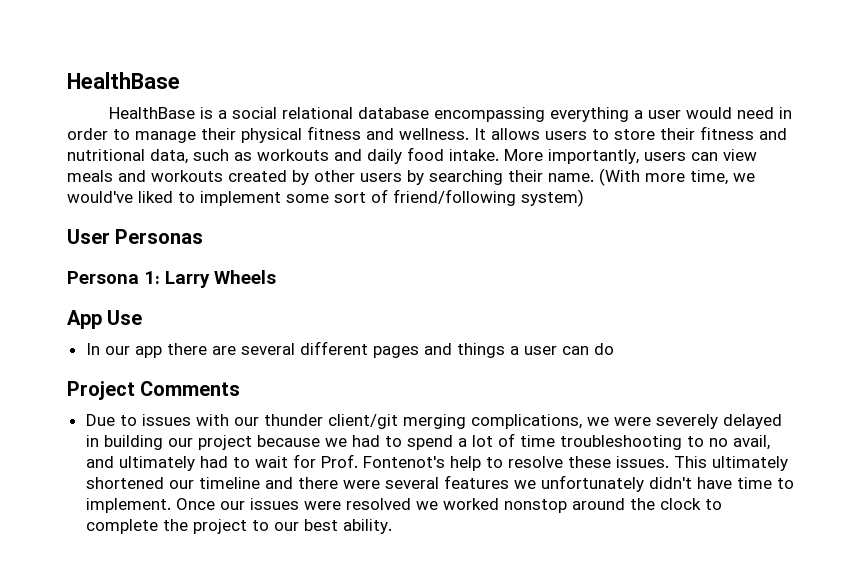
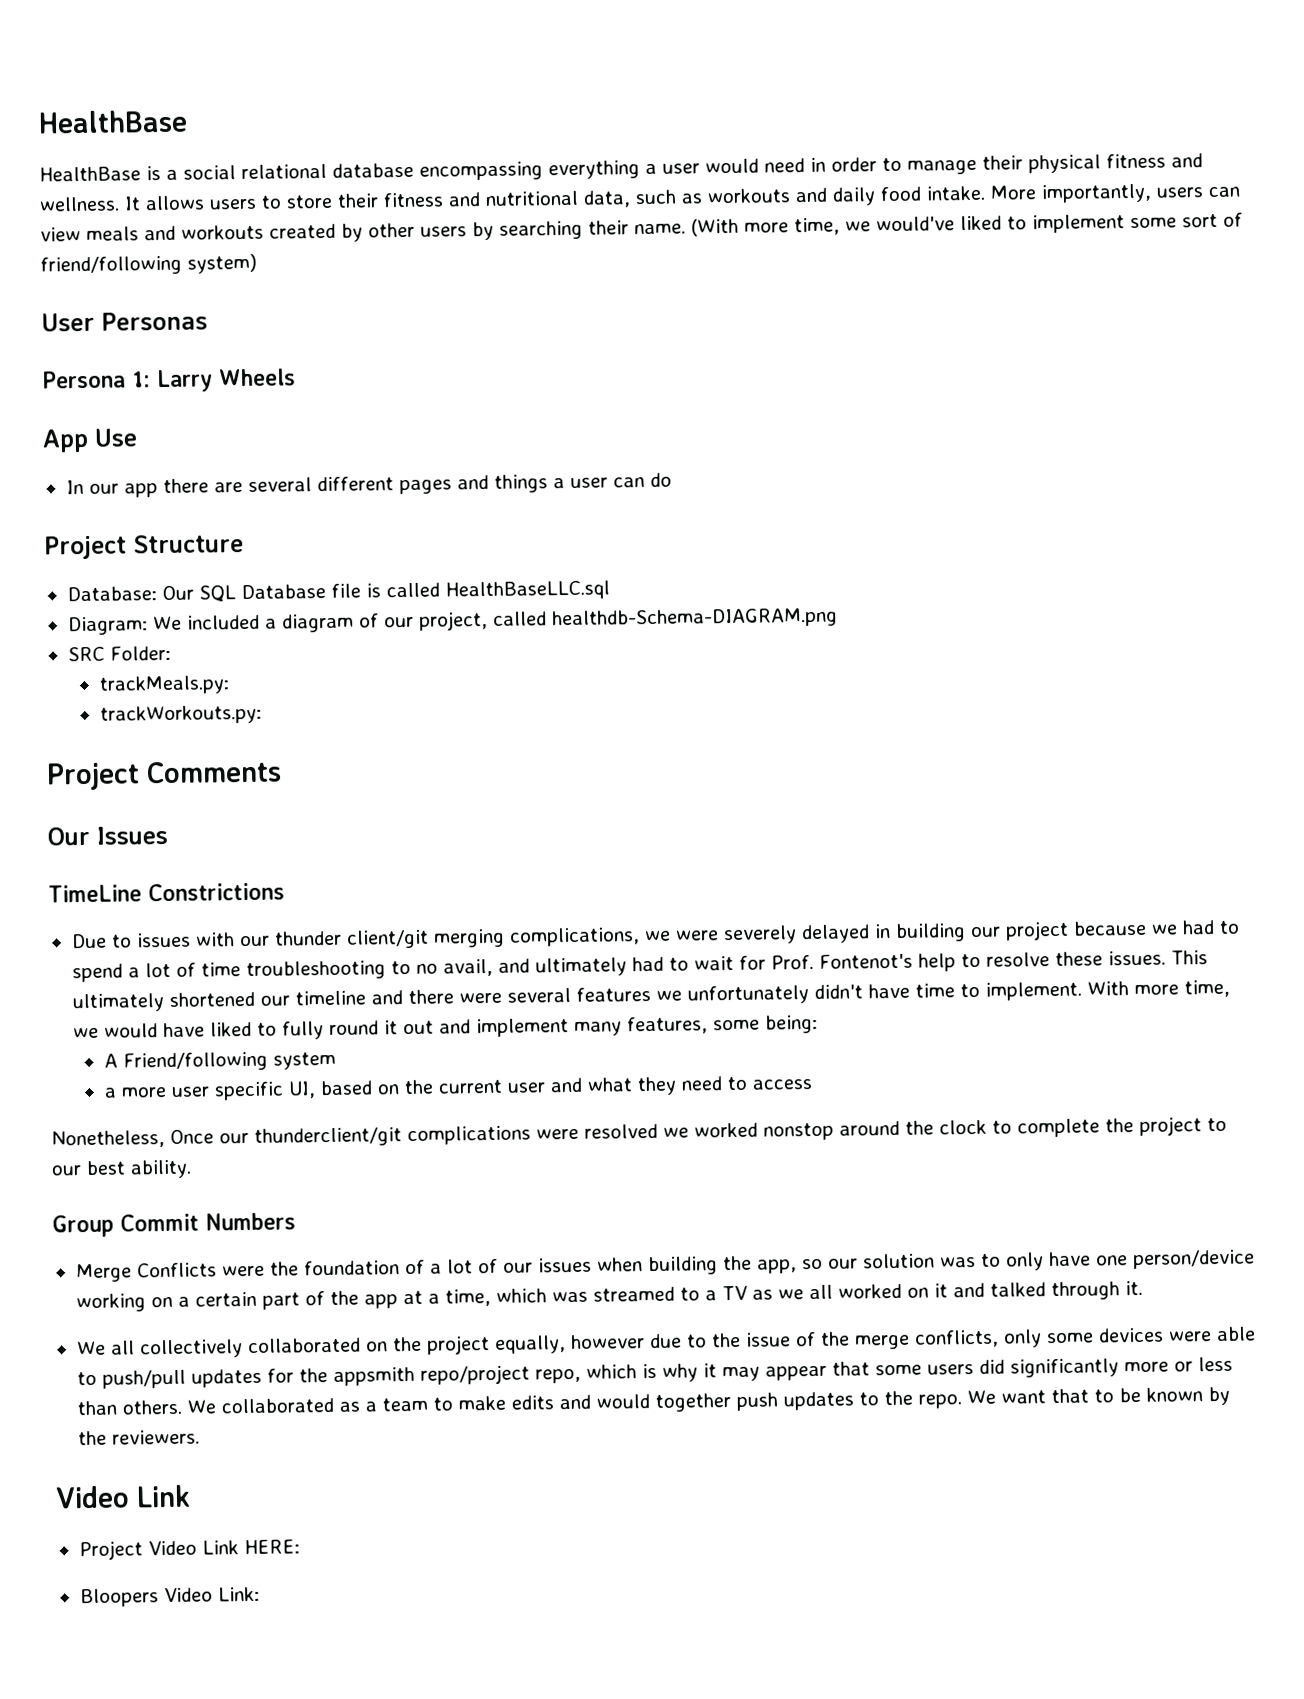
+ Project Structure
+ Database: Our SQL Database file is called HealthBaseLLC.sql
+ Diagram: We included a diagram of our project, called healthdb-Schema-DIAGRAM.png
+ SRC Folder:
+ trackMeals.py:
+ trackWorkouts.py:
  Project Comments
+ Our Issues
+ TimeLine Constrictions
- Once our issues were resolved we worked nonstop around the clock to complete the project to our best ability.
+ With more time, we would have liked to fully round it out and implement many features, some being:
+ A Friend/following system
+ a more user specific UI, based on the current user and what they need to access
+ Nonetheless, Once our thunderclient/git complications were resolved we worked nonstop around the clock to complete the project to our best ability.
+ Group Commit Numbers
+ Merge Conflicts were the foundation of a lot of our issues when building the app, so our solution was to only have one person/device working on a certain part of the app at a time, which was streamed to a TV as we all worked on it and talked through it.
+ We all collectively collaborated on the project equally, however due to the issue of the merge conflicts, only some devices were able to push/pull updates for the appsmith repo/project repo, which is why it may appear that some users did significantly more or less than others. We collaborated as a team to make edits and would together push updates to the repo. We want that to be known by the reviewers.
+ Video Link
+ Project Video Link HERE:
+ Bloopers Video Link:

